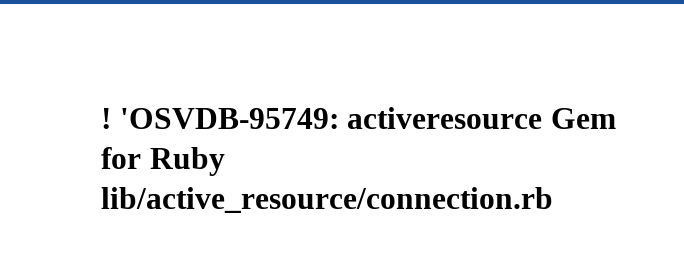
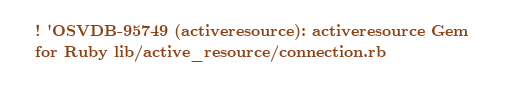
- 'OSVDB-95749: activeresource Gem for Ruby lib/active_resource/connection.rb
+ 'OSVDB-95749 (activeresource): activeresource Gem for Ruby lib/active_resource/connection.rb

